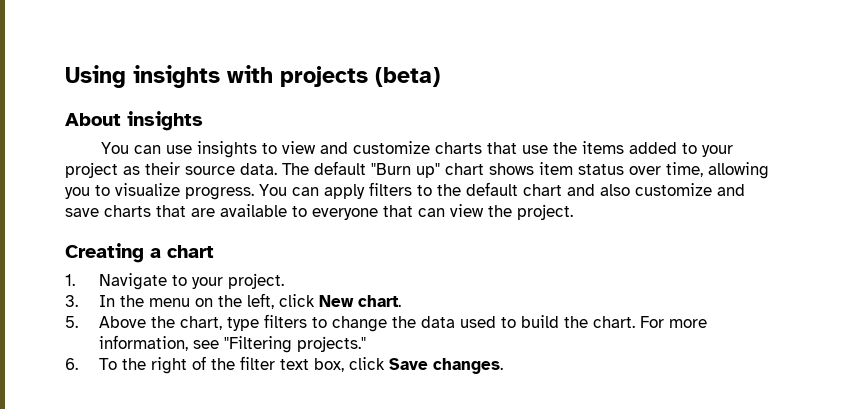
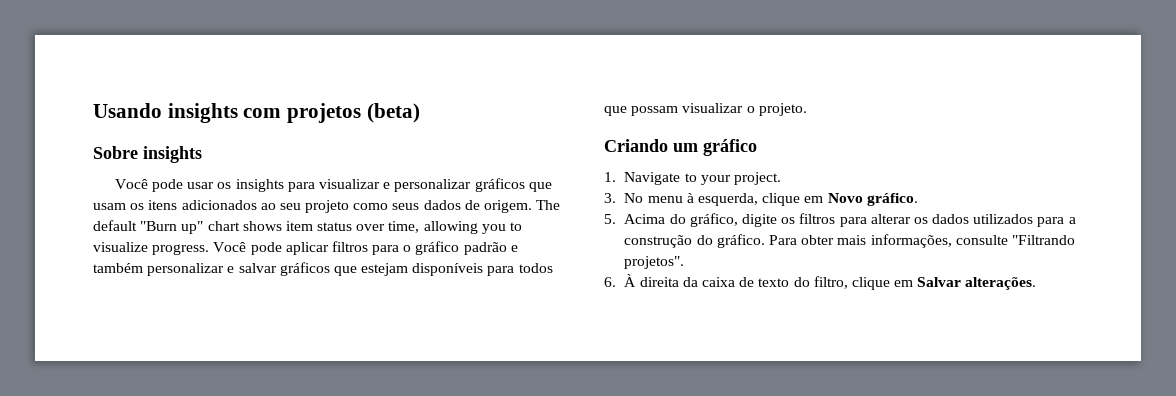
- Using insights with projects (beta)
+ Usando insights com projetos (beta)
- About insights
+ Sobre insights
- You can use insights to view and customize charts that use the items added to your project as their source data.
+ Você pode usar os insights para visualizar e personalizar gráficos que usam os itens adicionados ao seu projeto como seus dados de origem.
- You can apply filters to the default chart and also customize and save charts that are available to everyone that can view the project.
- Creating a chart
+ Você pode aplicar filtros para o gráfico padrão e também personalizar e salvar gráficos que estejam disponíveis para todos que possam visualizar o projeto.
+ Criando um gráfico
- 3. In the menu on the left, click New chart.
- 5. Above the chart, type filters to change the data used to build the chart. For more information, see "Filtering projects."
- 6. To the right of the filter text box, click Save changes.
+ 3. No menu à esquerda, clique em Novo gráfico.
+ 5. Acima do gráfico, digite os filtros para alterar os dados utilizados para a construção do gráfico. Para obter mais informações, consulte "Filtrando projetos".
+ 6. À direita da caixa de texto do filtro, clique em Salvar alterações.

